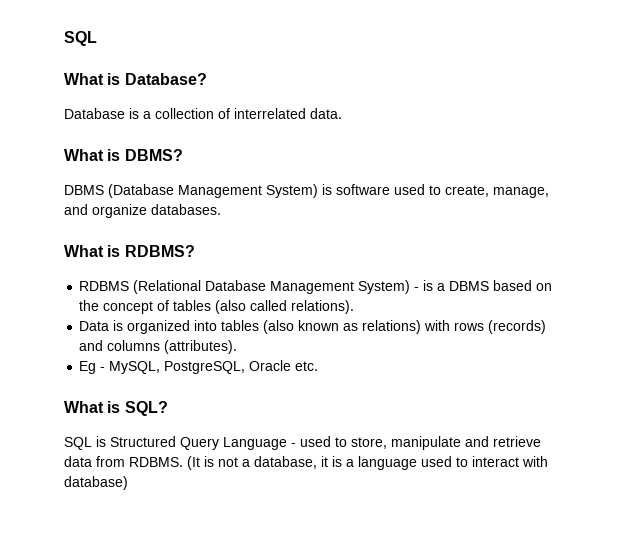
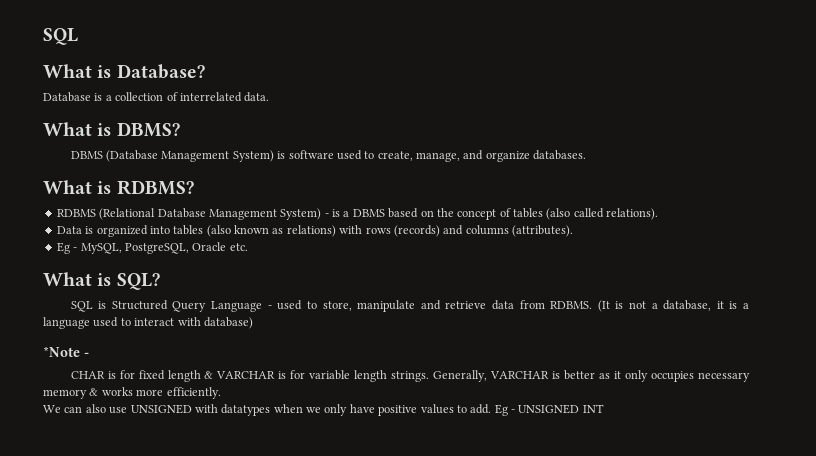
+ *Note -
+ CHAR is for fixed length & VARCHAR is for variable length strings. Generally, VARCHAR is better as it only occupies necessary memory & works more efficiently.
+ We can also use UNSIGNED with datatypes when we only have positive values to add. Eg - UNSIGNED INT

